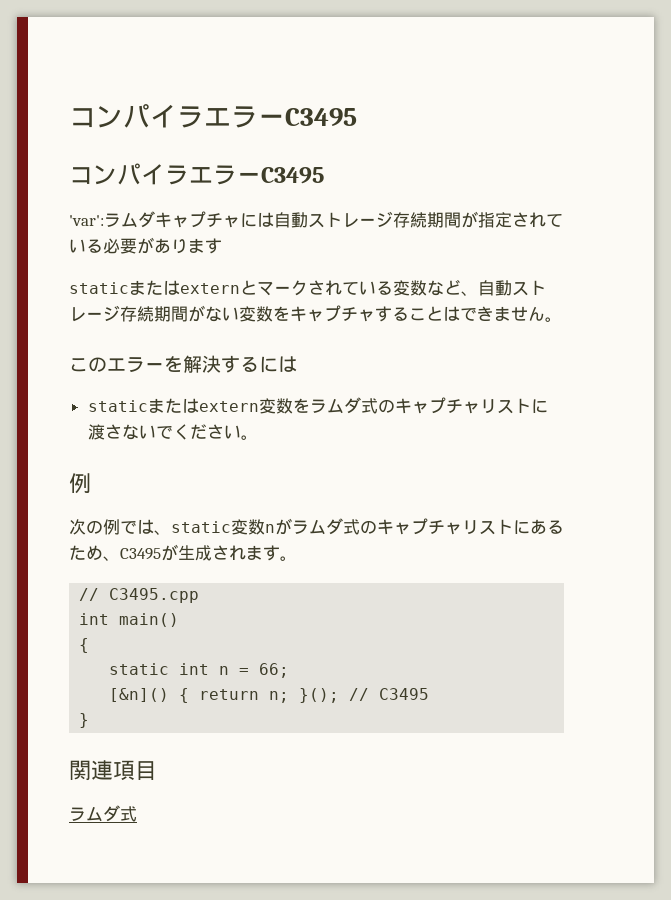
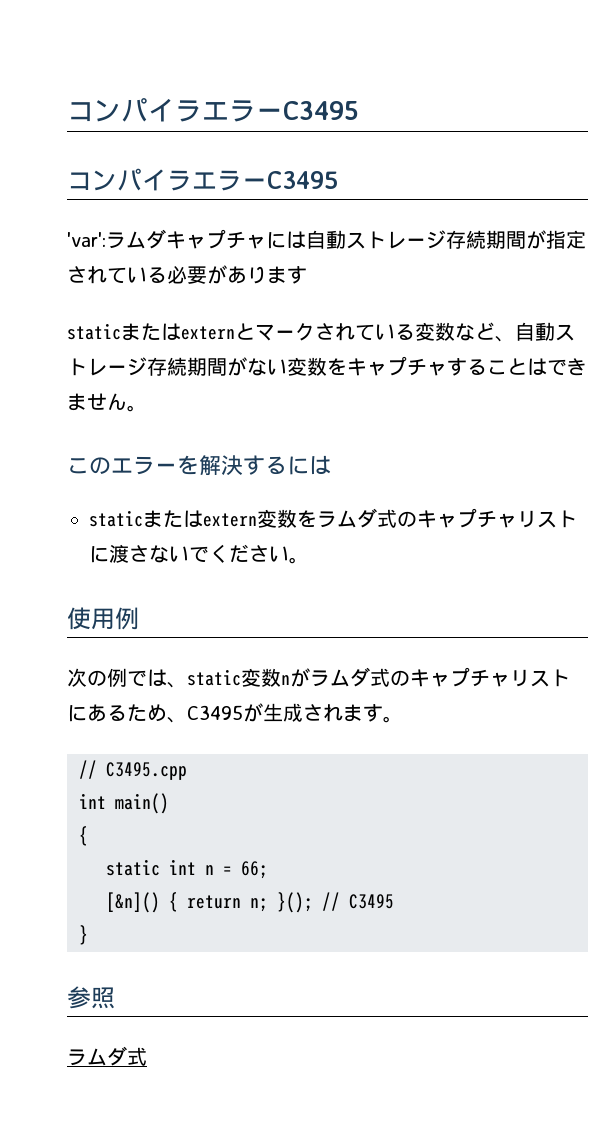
  staticまたはextern変数をラムダ式のキャプチャリストに渡さないでください。
- 例
+ 使用例
- 関連項目
+ 参照

